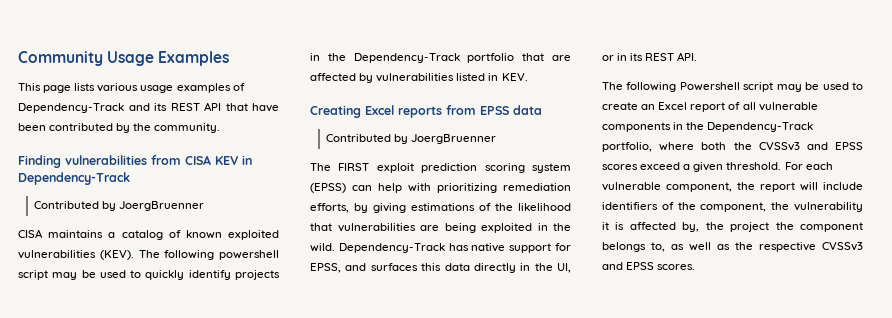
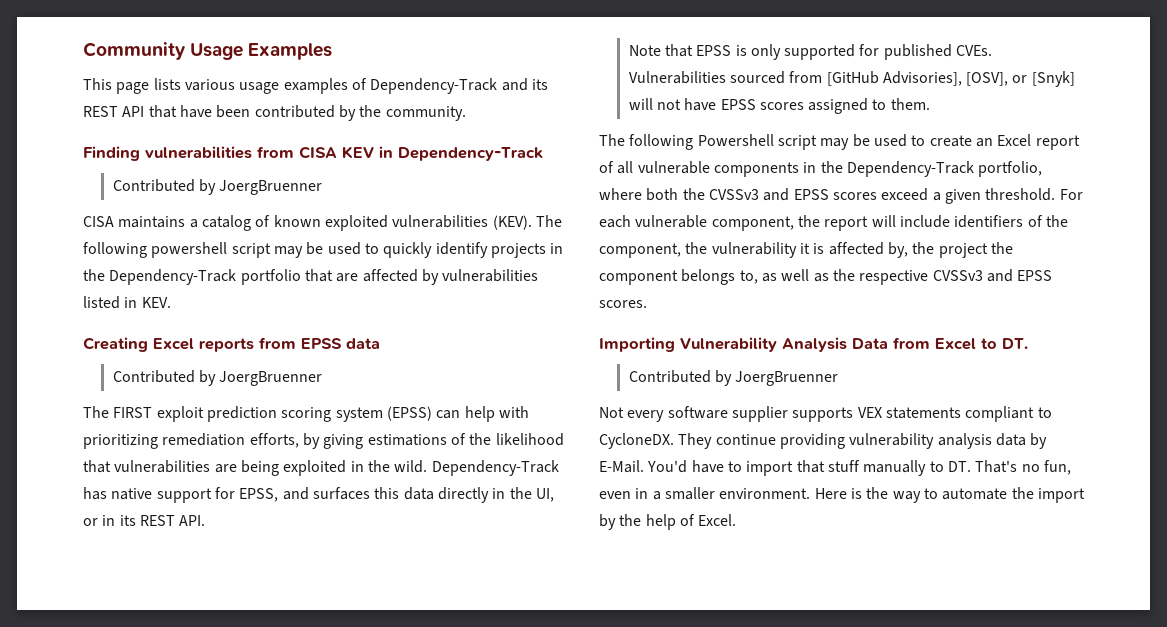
+ Note that EPSS is only supported for published CVEs. Vulnerabilities sourced from [GitHub Advisories], [OSV], or [Snyk] will not have EPSS scores assigned to them.
+ Importing Vulnerability Analysis Data from Excel to DT.
+ Contributed by JoergBruenner
+ Not every software supplier supports VEX statements compliant to CycloneDX. They continue providing vulnerability analysis data by E-Mail. You'd have to import that stuff manually to DT. That's no fun, even in a smaller environment. Here is the way to automate the import by the help of Excel.

